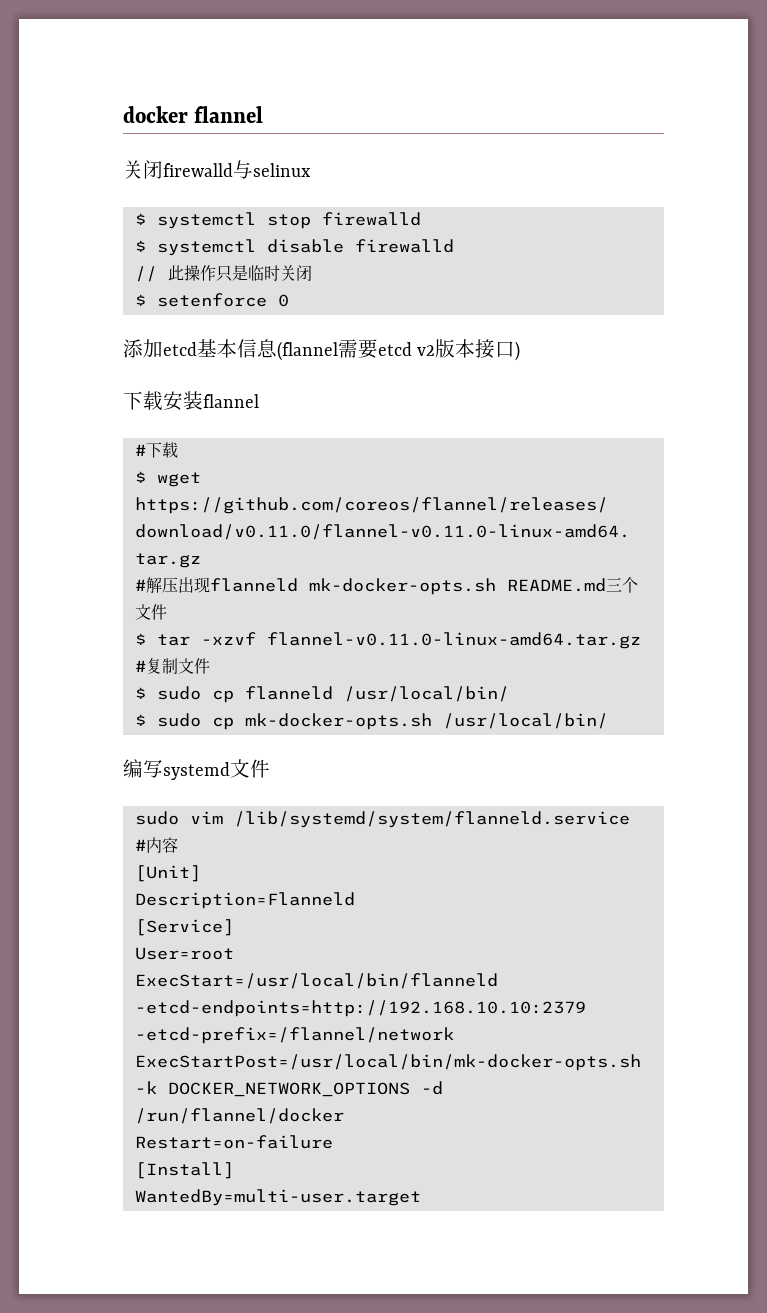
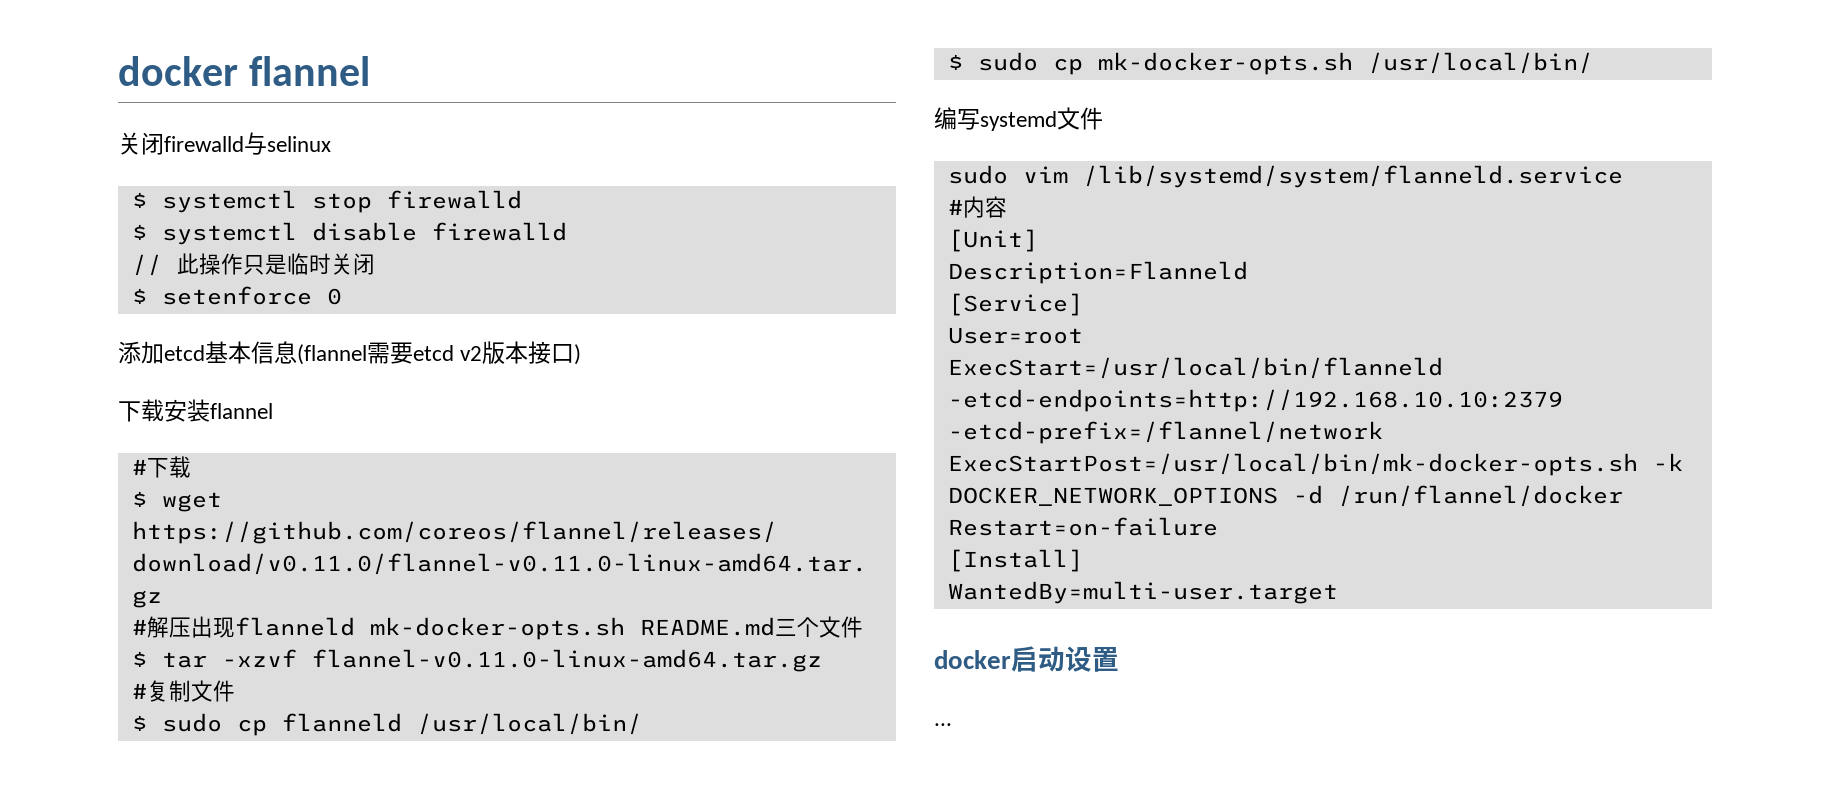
+ docker启动设置
+ ...

